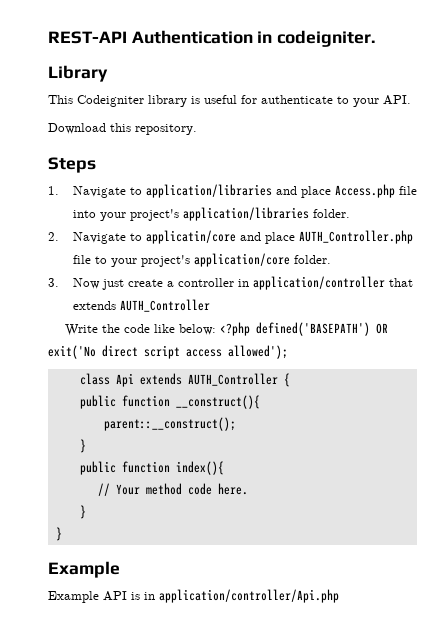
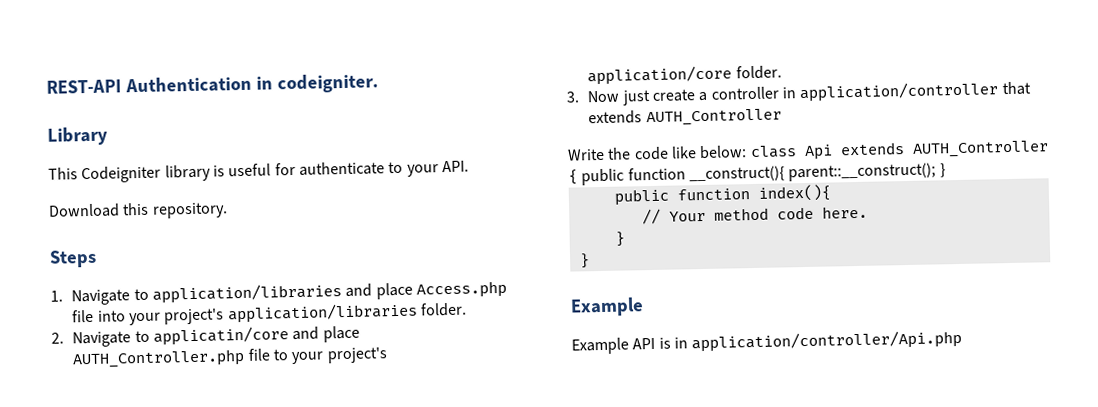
- Write the code like below: <?php defined('BASEPATH') OR exit('No direct script access allowed');
- class Api extends AUTH_Controller {
- public function __construct(){
- parent::__construct();
- }
+ Write the code like below: class Api extends AUTH_Controller { public function __construct(){ parent::__construct(); }

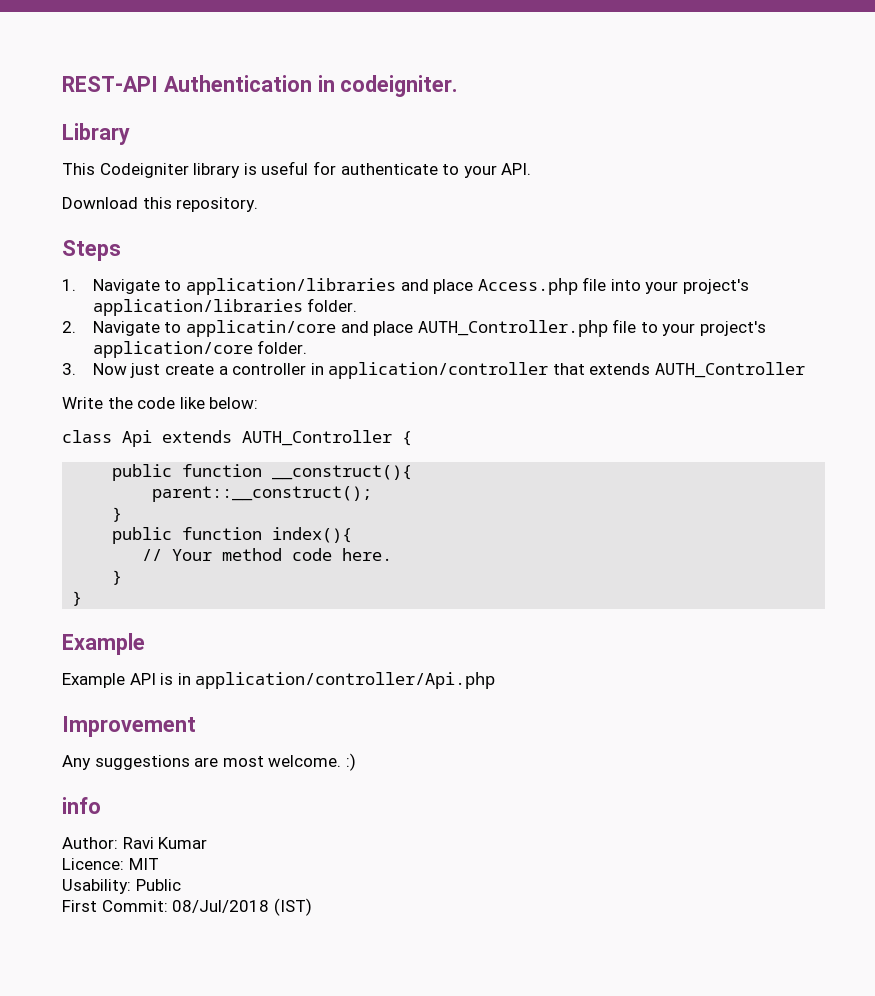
- Write the code like below: class Api extends AUTH_Controller { public function __construct(){ parent::__construct(); }
+ Write the code like below:
+ class Api extends AUTH_Controller {
+ public function __construct(){
+ parent::__construct();
+ }
+ Improvement
+ Any suggestions are most welcome. :)
+ info
+ Author: Ravi Kumar
+ Licence: MIT
+ Usability: Public
+ First Commit: 08/Jul/2018 (IST)

